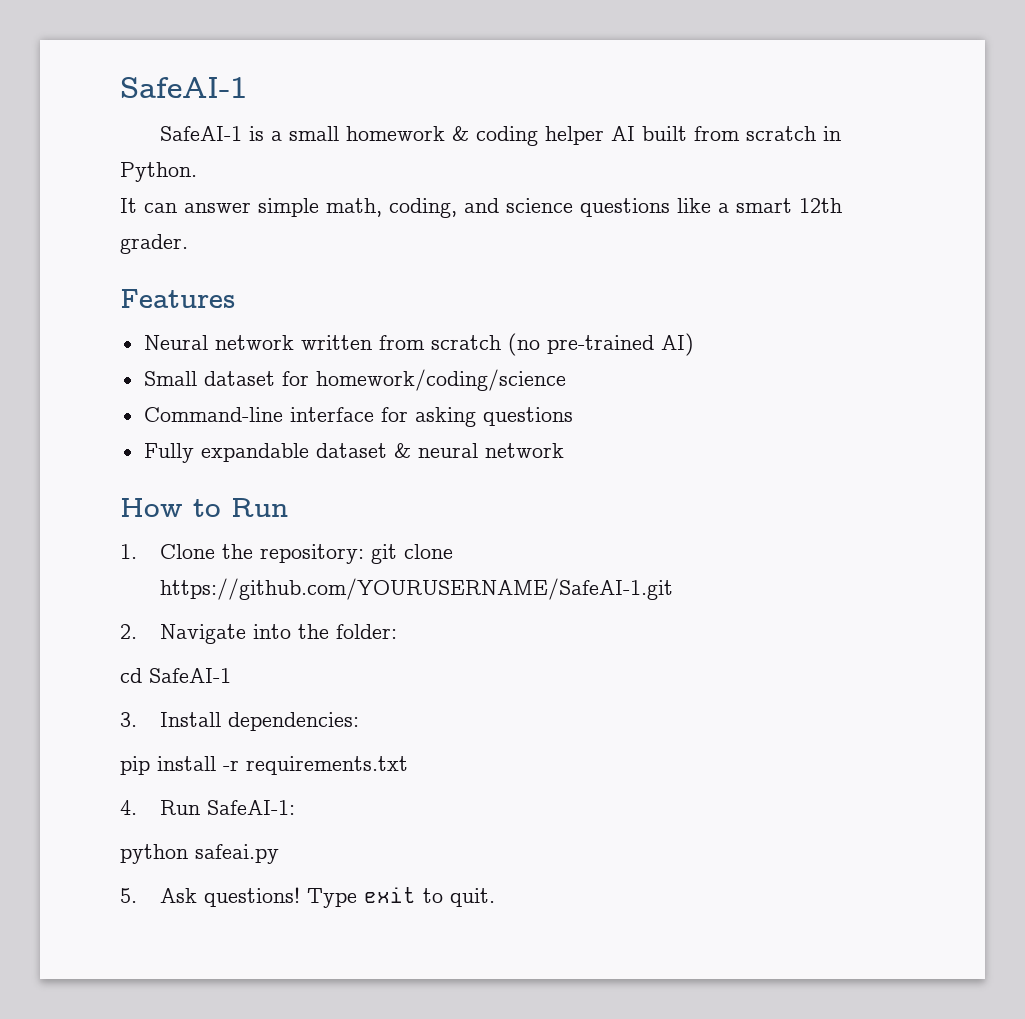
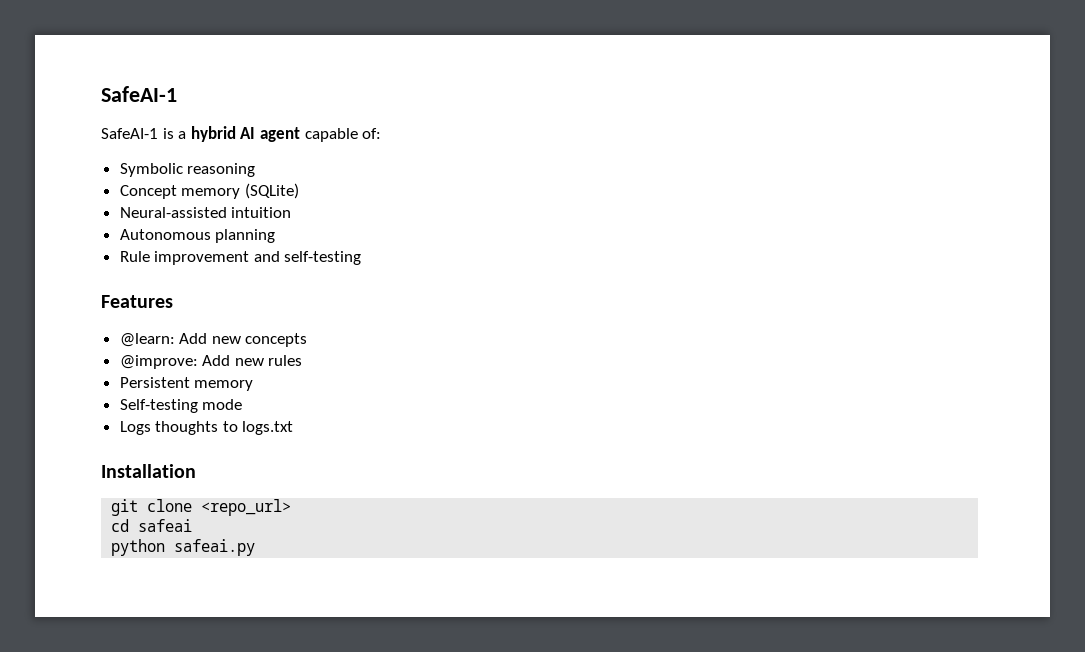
- SafeAI-1 is a small homework & coding helper AI built from scratch in Python.
- It can answer simple math, coding, and science questions like a smart 12th grader.
+ SafeAI-1 is a hybrid AI agent capable of:
+ Symbolic reasoning
+ Concept memory (SQLite)
+ Neural-assisted intuition
+ Autonomous planning
+ Rule improvement and self-testing
  Features
- Neural network written from scratch (no pre-trained AI)
- Small dataset for homework/coding/science
- Command-line interface for asking questions
- Fully expandable dataset & neural network
- How to Run
- 1. Clone the repository: git clone https://github.com/YOURUSERNAME/SafeAI-1.git
- 2. Navigate into the folder:
- cd SafeAI-1
- 3. Install dependencies:
- pip install -r requirements.txt
- 4. Run SafeAI-1:
+ @learn: Add new concepts
+ @improve: Add new rules
+ Persistent memory
+ Self-testing mode
+ Logs thoughts to logs.txt
+ Installation
+ git clone <repo_url>
+ cd safeai
  python safeai.py
- 5. Ask questions! Type exit to quit.

